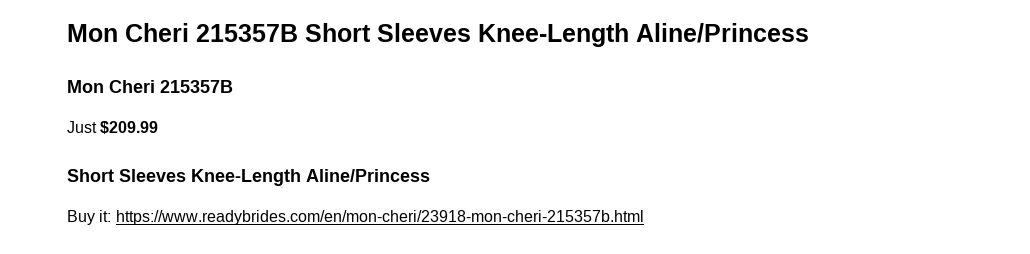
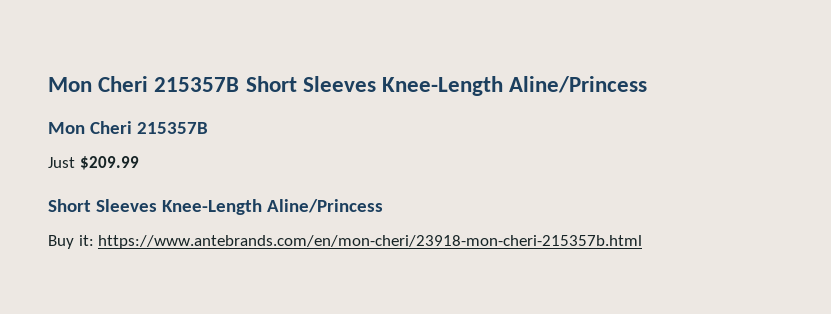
- Buy it: https://www.readybrides.com/en/mon-cheri/23918-mon-cheri-215357b.html
+ Buy it: https://www.antebrands.com/en/mon-cheri/23918-mon-cheri-215357b.html

